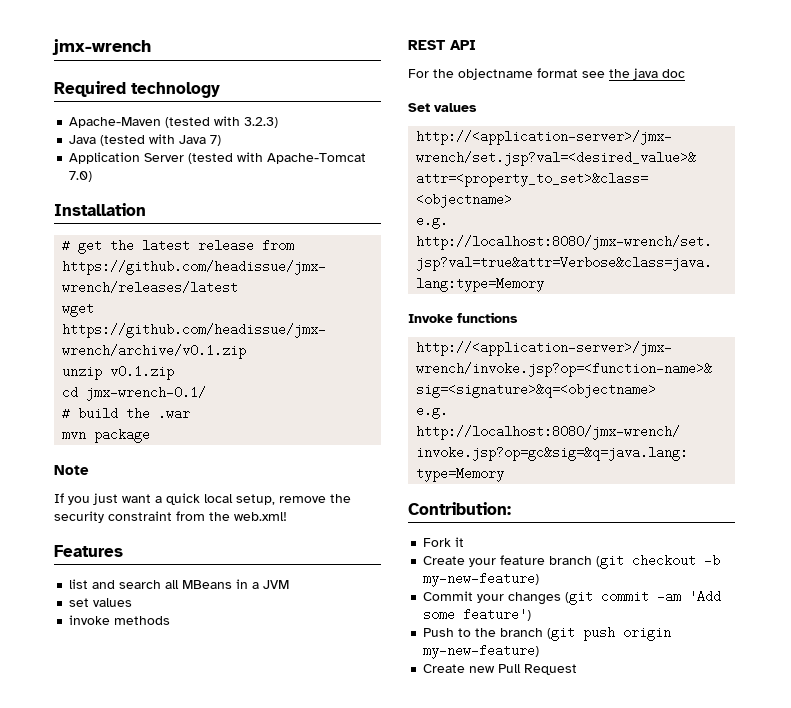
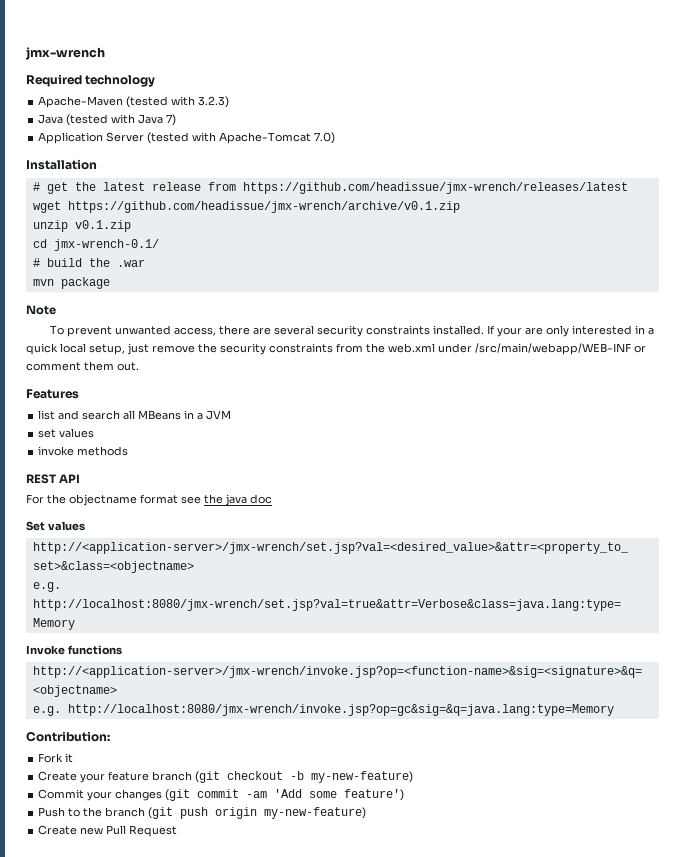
- If you just want a quick local setup, remove the security constraint from the web.xml!
+ To prevent unwanted access, there are several security constraints installed. If your are only interested in a quick local setup, just remove the security constraints from the web.xml under /src/main/webapp/WEB-INF or comment them out.

